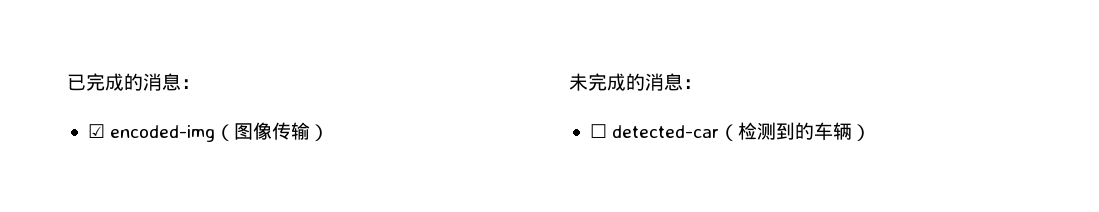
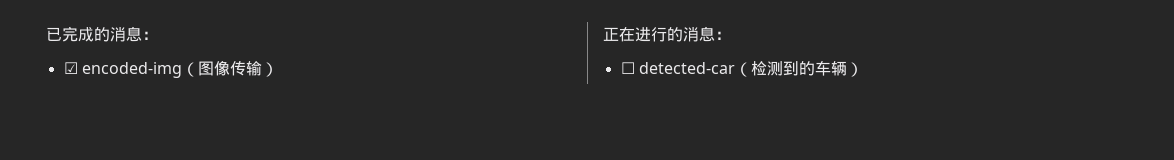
- 未完成的消息：
+ 正在进行的消息：

